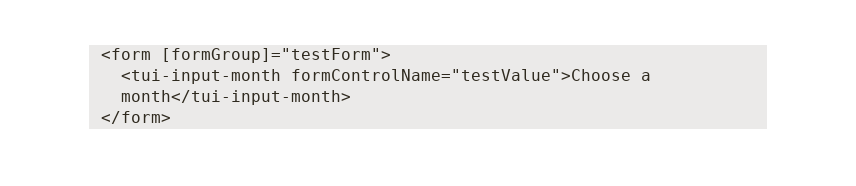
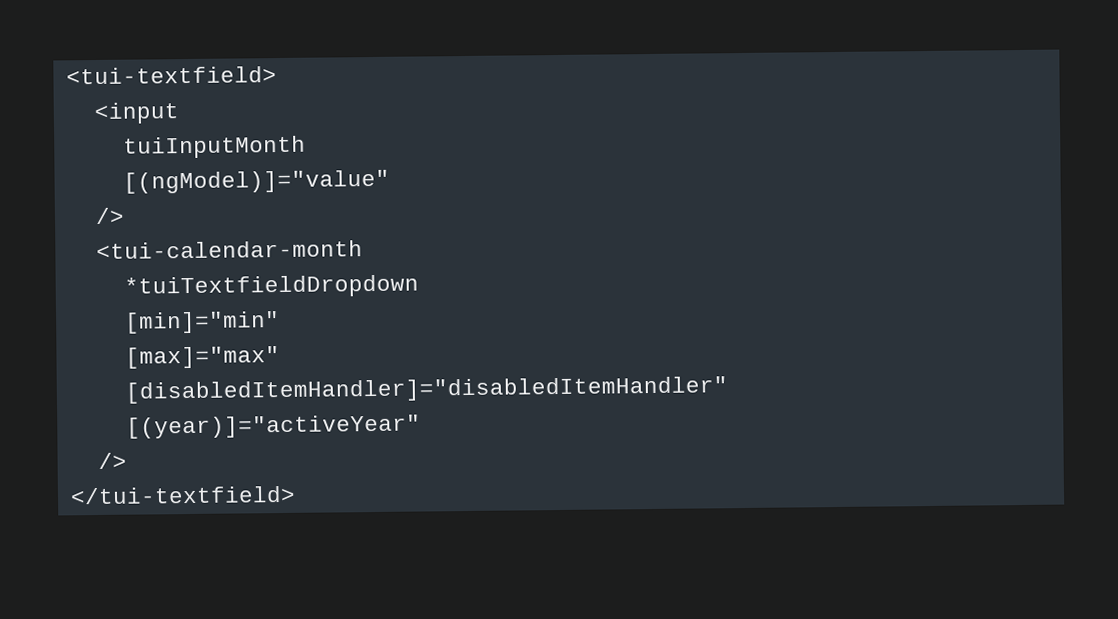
- <form [formGroup]="testForm">
- <tui-input-month formControlName="testValue">Choose a month</tui-input-month>
- </form>
+ <tui-textfield>
+ <input
+ tuiInputMonth
+ [(ngModel)]="value"
+ />
+ <tui-calendar-month
+ *tuiTextfieldDropdown
+ [min]="min"
+ [max]="max"
+ [disabledItemHandler]="disabledItemHandler"
+ [(year)]="activeYear"
+ />
+ </tui-textfield>

